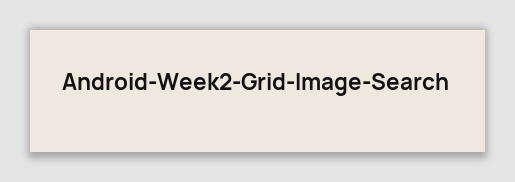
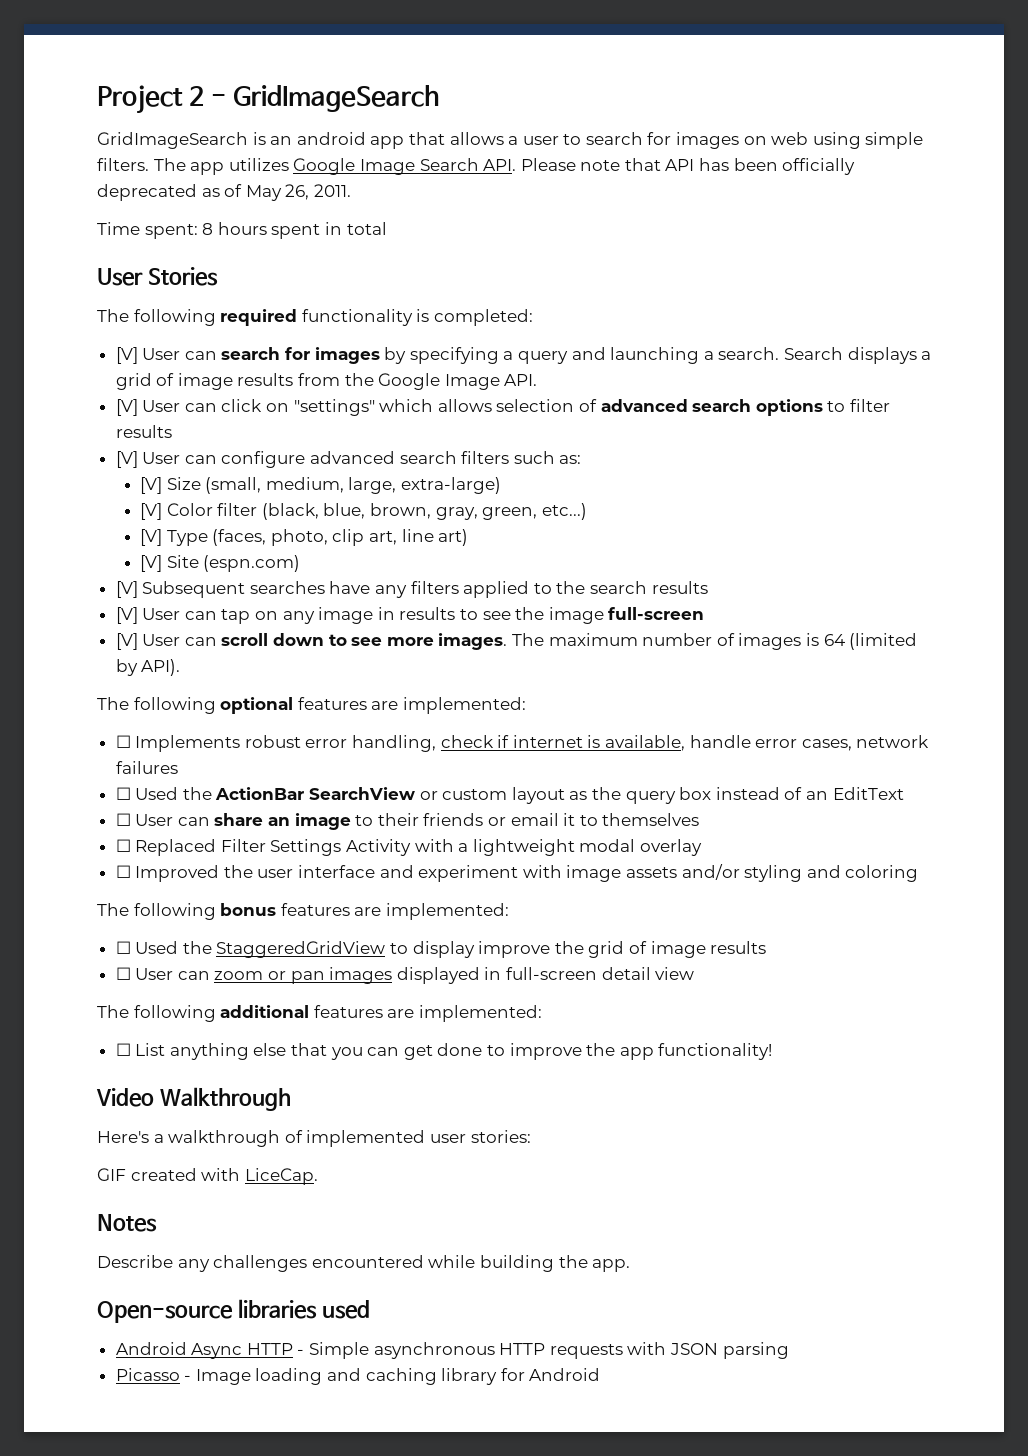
- Android-Week2-Grid-Image-Search
+ Project 2 - GridImageSearch
+ GridImageSearch is an android app that allows a user to search for images on web using simple filters. The app utilizes Google Image Search API. Please note that API has been officially deprecated as of May 26, 2011.
+ Time spent: 8 hours spent in total
+ User Stories
+ The following required functionality is completed:
+ [V] User can search for images by specifying a query and launching a search. Search displays a grid of image results from the Google Image API.
+ [V] User can click on "settings" which allows selection of advanced search options to filter results
+ [V] User can configure advanced search filters such as:
+ [V] Size (small, medium, large, extra-large)
+ [V] Color filter (black, blue, brown, gray, green, etc...)
+ [V] Type (faces, photo, clip art, line art)
+ [V] Site (espn.com)
+ [V] Subsequent searches have any filters applied to the search results
+ [V] User can tap on any image in results to see the image full-screen
+ [V] User can scroll down to see more images. The maximum number of images is 64 (limited by API).
+ The following optional features are implemented:
+ ☐ Implements robust error handling, check if internet is available, handle error cases, network failures
+ ☐ Used the ActionBar SearchView or custom layout as the query box instead of an EditText
+ ☐ User can share an image to their friends or email it to themselves
+ ☐ Replaced Filter Settings Activity with a lightweight modal overlay
+ ☐ Improved the user interface and experiment with image assets and/or styling and coloring
+ The following bonus features are implemented:
+ ☐ Used the StaggeredGridView to display improve the grid of image results
+ ☐ User can zoom or pan images displayed in full-screen detail view
+ The following additional features are implemented:
+ ☐ List anything else that you can get done to improve the app functionality!
+ Video Walkthrough
+ Here's a walkthrough of implemented user stories:
+ GIF created with LiceCap.
+ Notes
+ Describe any challenges encountered while building the app.
+ Open-source libraries used
+ Android Async HTTP - Simple asynchronous HTTP requests with JSON parsing
+ Picasso - Image loading and caching library for Android

